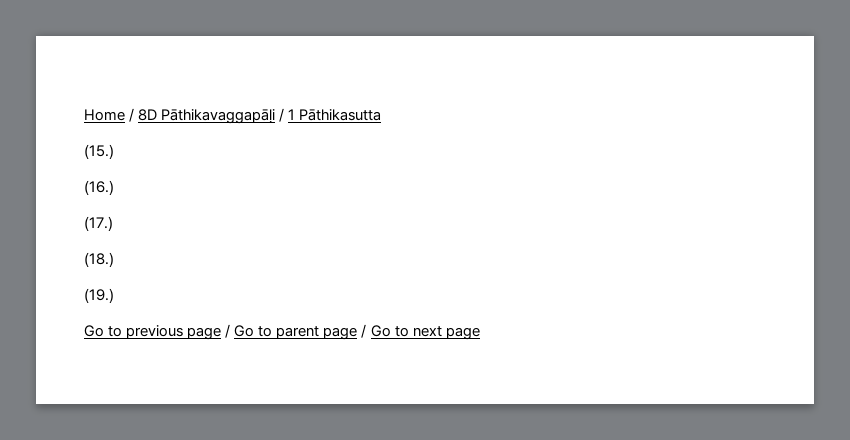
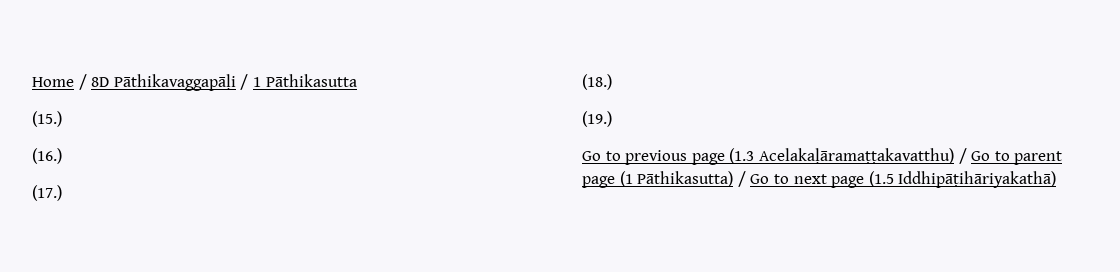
- Go to previous page / Go to parent page / Go to next page
+ Go to previous page (1.3 Acelakaḷāramaṭṭakavatthu) / Go to parent page (1 Pāthikasutta) / Go to next page (1.5 Iddhipāṭihāriyakathā)

